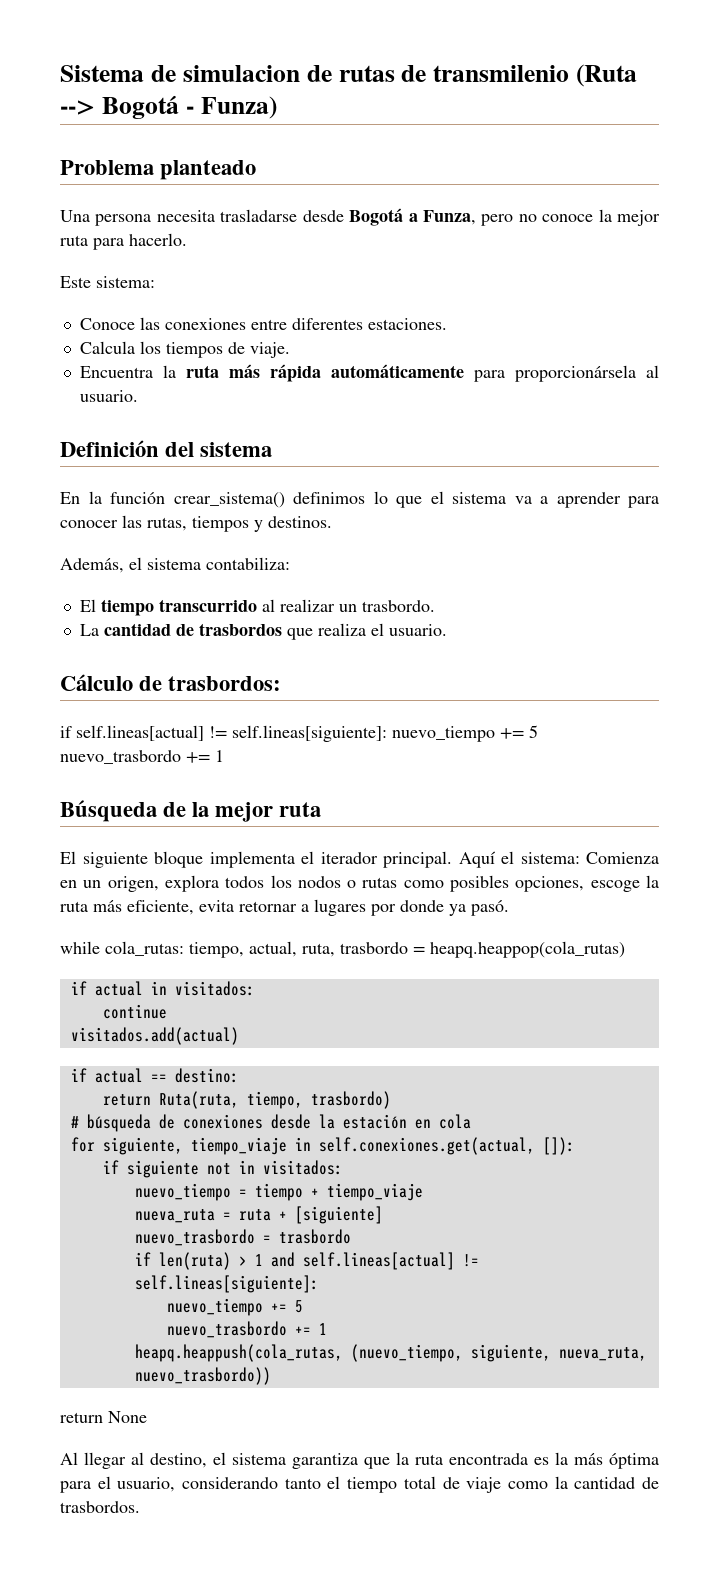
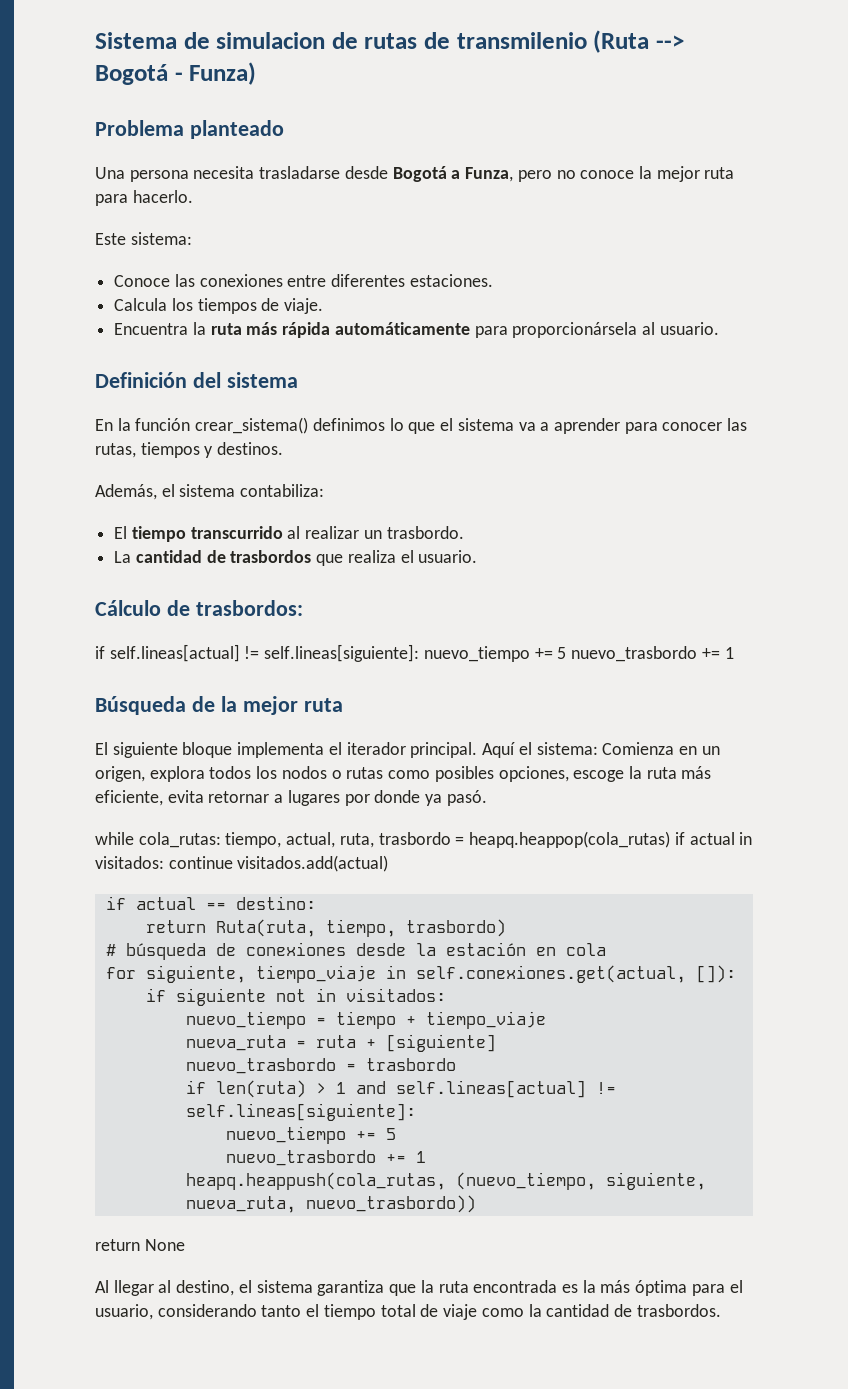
- while cola_rutas: tiempo, actual, ruta, trasbordo = heapq.heappop(cola_rutas)
- if actual in visitados:
- continue
- visitados.add(actual)
+ while cola_rutas: tiempo, actual, ruta, trasbordo = heapq.heappop(cola_rutas) if actual in visitados: continue visitados.add(actual)

